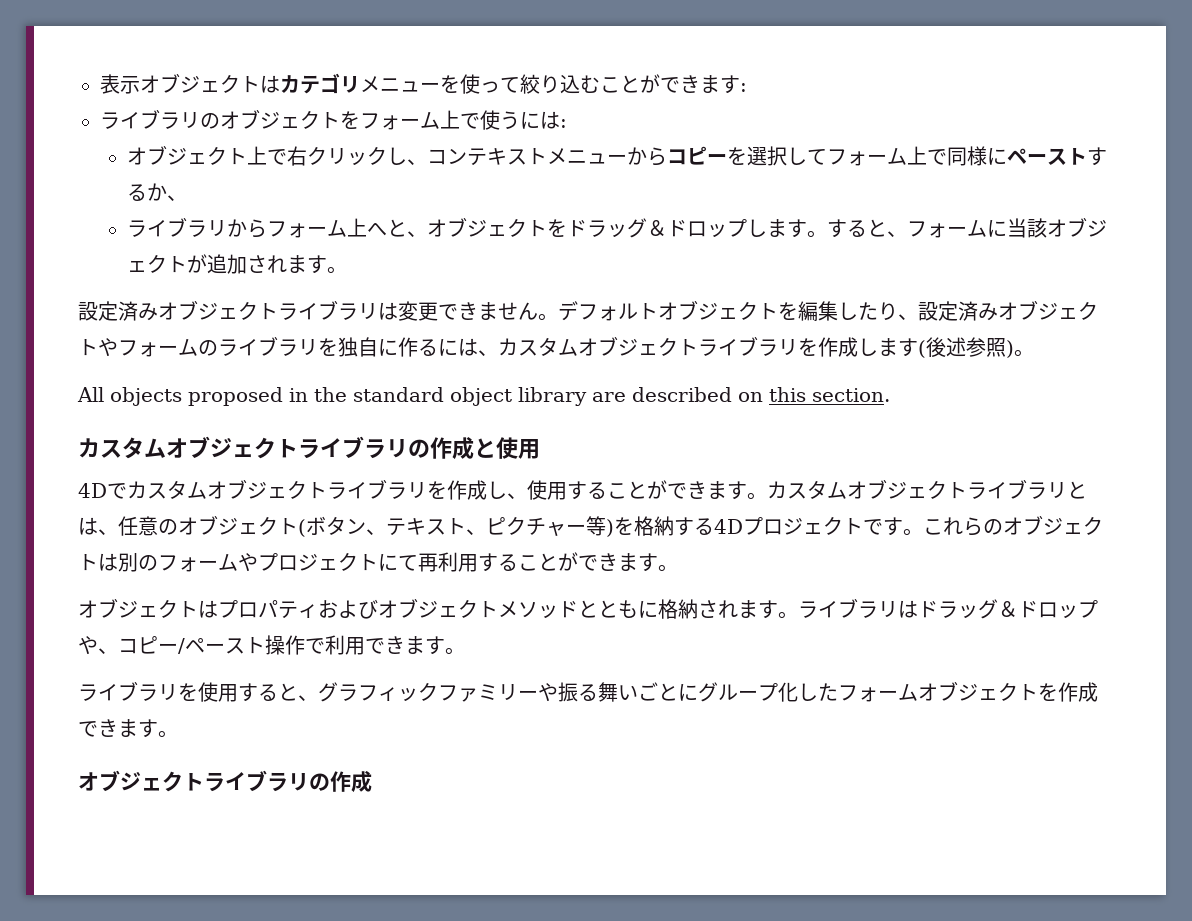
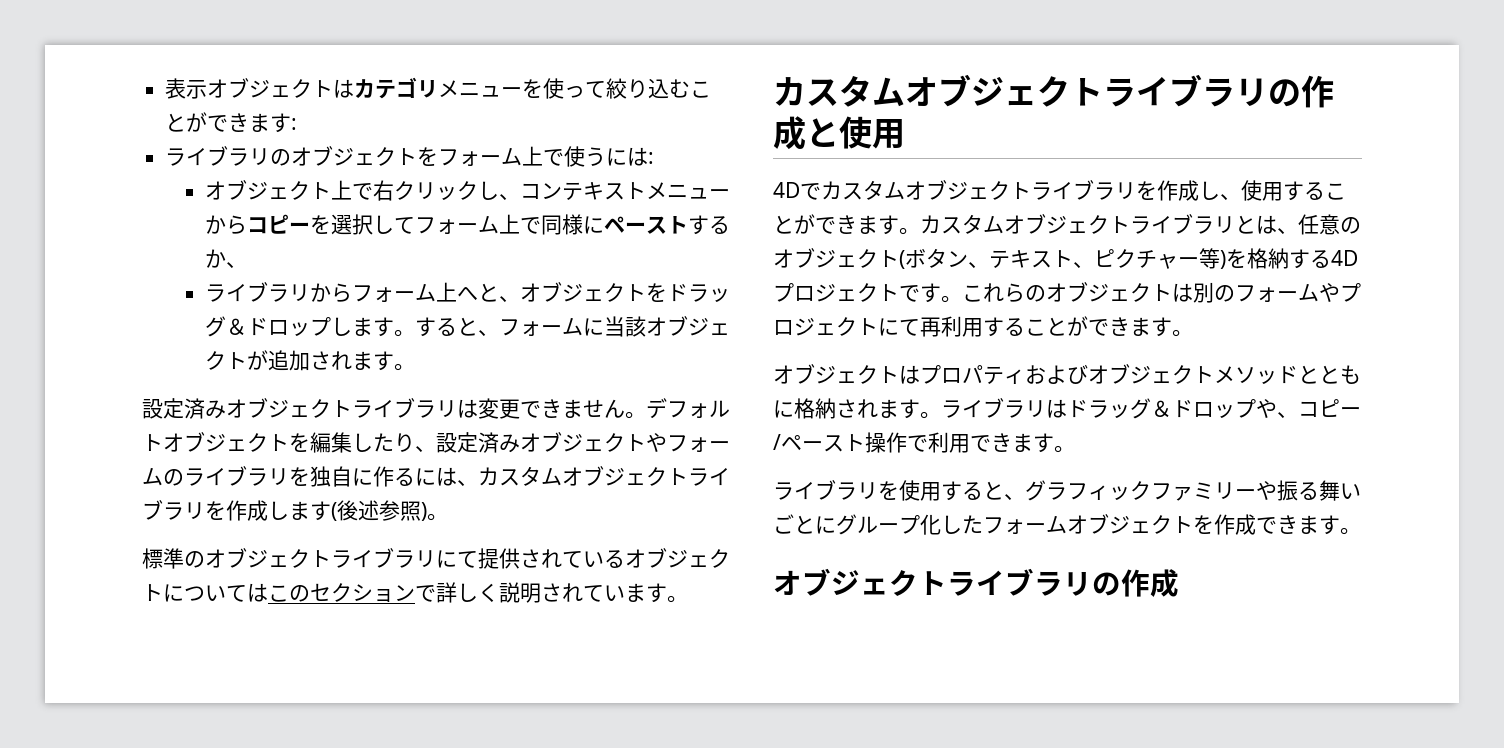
- All objects proposed in the standard object library are described on this section.
+ 標準のオブジェクトライブラリにて提供されているオブジェクトについてはこのセクションで詳しく説明されています。

